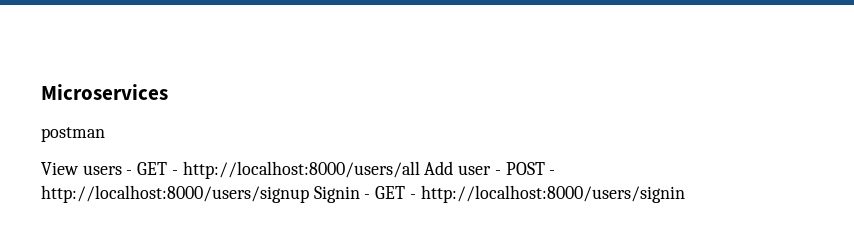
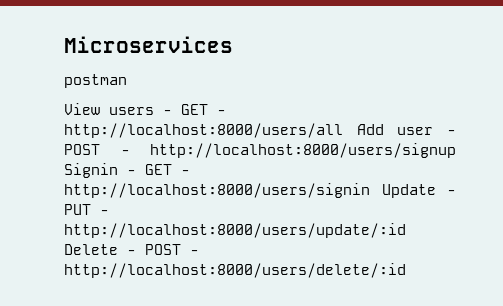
- View users - GET - http://localhost:8000/users/all Add user - POST - http://localhost:8000/users/signup Signin - GET - http://localhost:8000/users/signin
+ View users - GET - http://localhost:8000/users/all Add user - POST - http://localhost:8000/users/signup Signin - GET - http://localhost:8000/users/signin Update - PUT - http://localhost:8000/users/update/:id Delete - POST - http://localhost:8000/users/delete/:id

